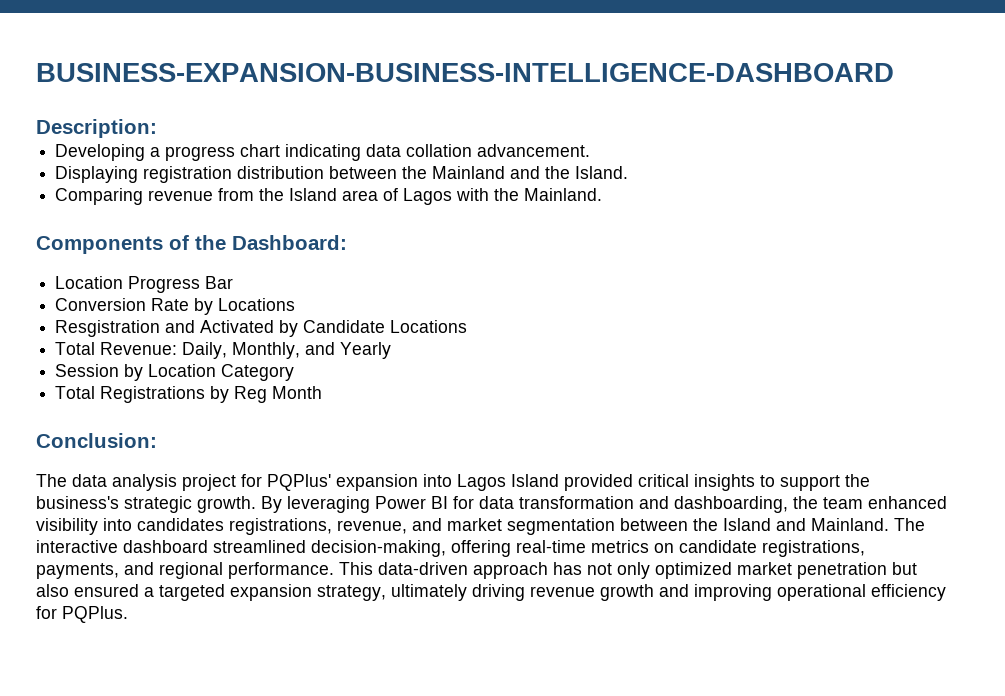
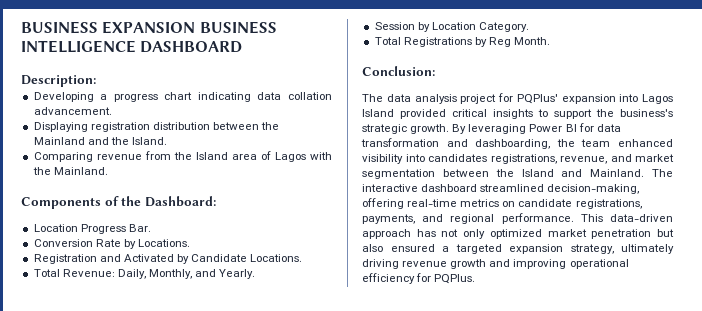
- BUSINESS-EXPANSION-BUSINESS-INTELLIGENCE-DASHBOARD
+ BUSINESS EXPANSION BUSINESS INTELLIGENCE DASHBOARD
- Location Progress Bar
+ Location Progress Bar.
- Conversion Rate by Locations
- Resgistration and Activated by Candidate Locations
+ Conversion Rate by Locations.
+ Registration and Activated by Candidate Locations.
- Total Revenue: Daily, Monthly, and Yearly
+ Total Revenue: Daily, Monthly, and Yearly.
- Session by Location Category
+ Session by Location Category.
- Total Registrations by Reg Month
+ Total Registrations by Reg Month.

